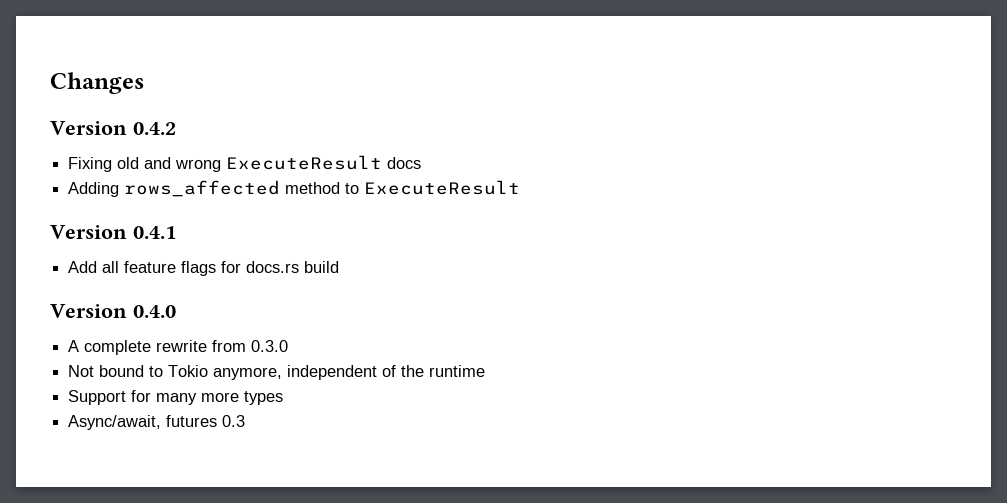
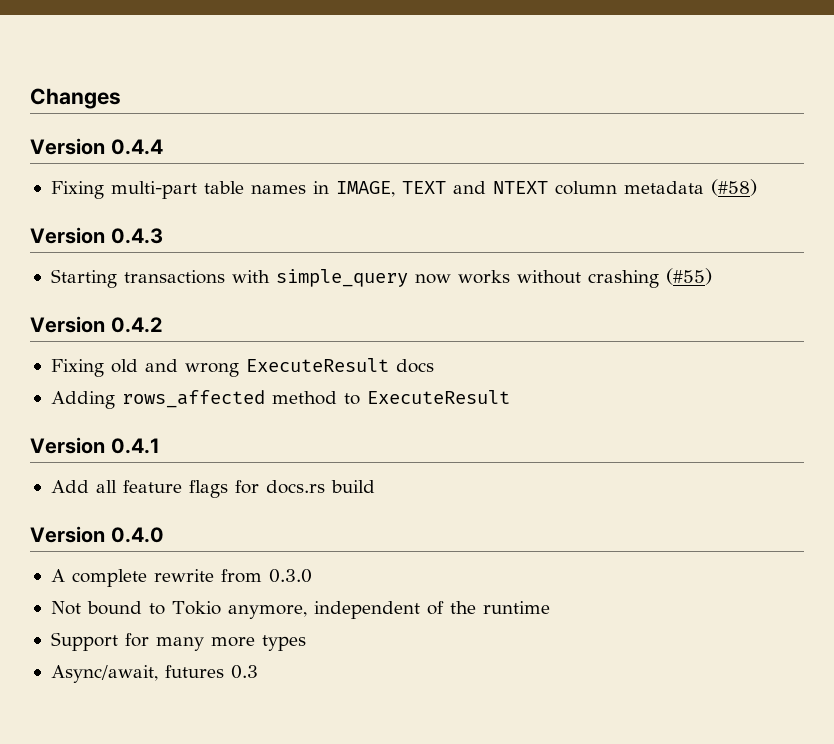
+ Version 0.4.4
+ Fixing multi-part table names in IMAGE, TEXT and NTEXT column metadata (#58)
+ Version 0.4.3
+ Starting transactions with simple_query now works without crashing (#55)

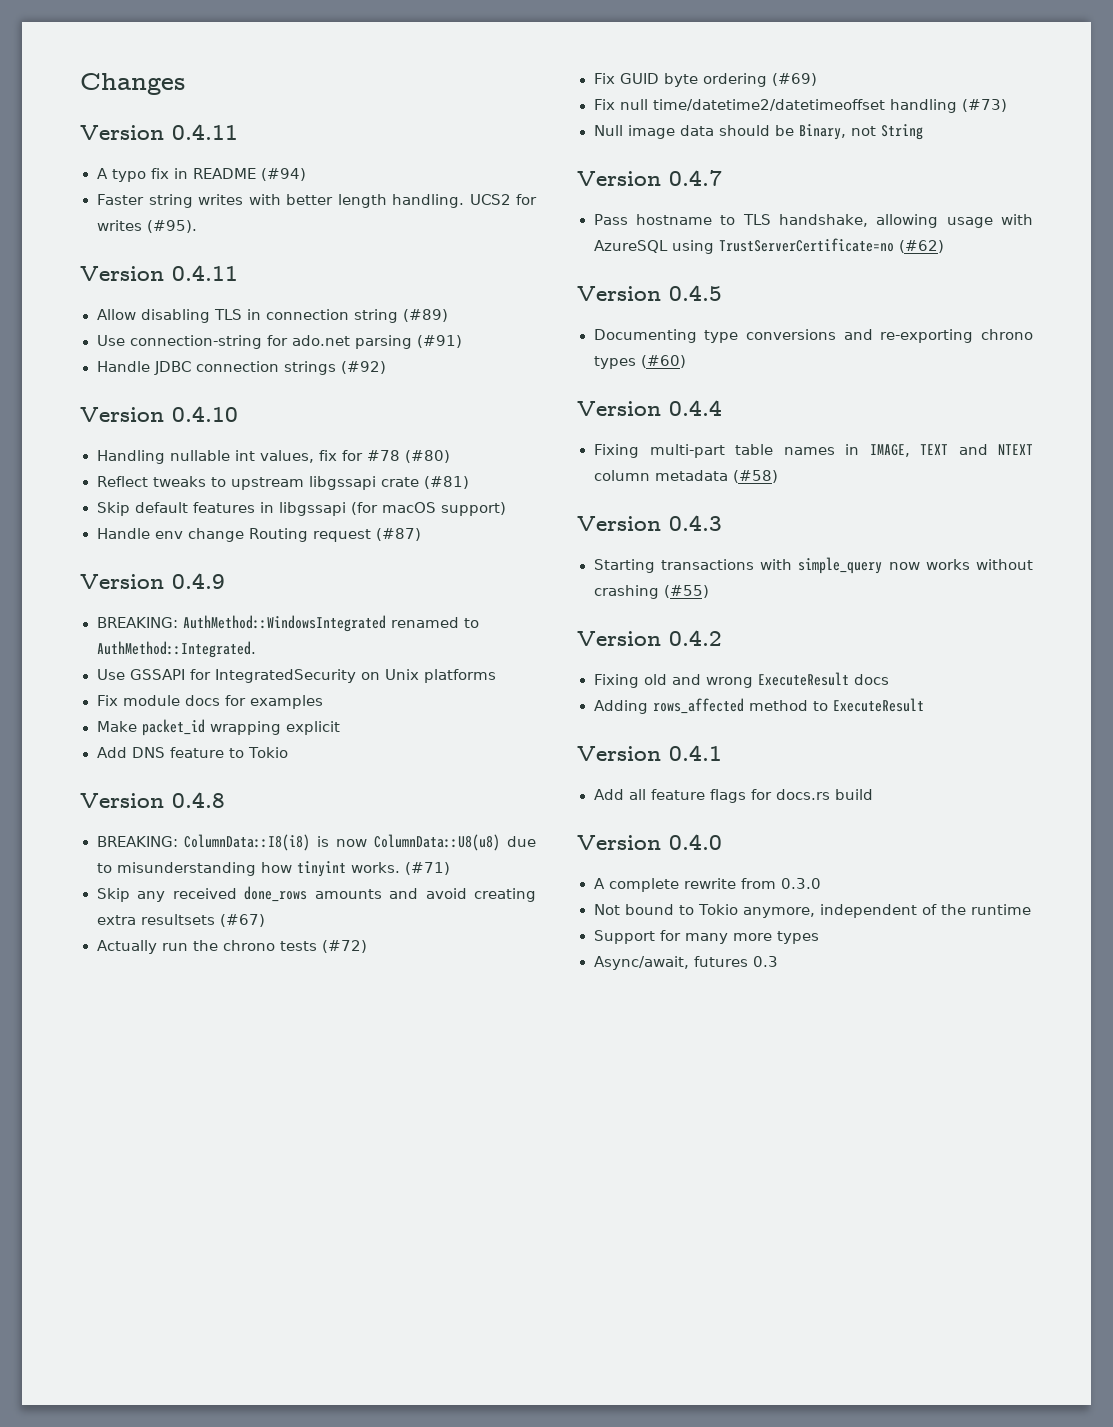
  Changes
+ Version 0.4.11
+ A typo fix in README (#94)
+ Faster string writes with better length handling. UCS2 for writes (#95).
+ Version 0.4.11
+ Allow disabling TLS in connection string (#89)
+ Use connection-string for ado.net parsing (#91)
+ Handle JDBC connection strings (#92)
+ Version 0.4.10
+ Handling nullable int values, fix for #78 (#80)
+ Reflect tweaks to upstream libgssapi crate (#81)
+ Skip default features in libgssapi (for macOS support)
+ Handle env change Routing request (#87)
+ Version 0.4.9
+ BREAKING: AuthMethod::WindowsIntegrated renamed to AuthMethod::Integrated.
+ Use GSSAPI for IntegratedSecurity on Unix platforms
+ Fix module docs for examples
+ Make packet_id wrapping explicit
+ Add DNS feature to Tokio
+ Version 0.4.8
+ BREAKING: ColumnData::I8(i8) is now ColumnData::U8(u8) due to misunderstanding how tinyint works. (#71)
+ Skip any received done_rows amounts and avoid creating extra resultsets (#67)
+ Actually run the chrono tests (#72)
+ Fix GUID byte ordering (#69)
+ Fix null time/datetime2/datetimeoffset handling (#73)
+ Null image data should be Binary, not String
+ Version 0.4.7
+ Pass hostname to TLS handshake, allowing usage with AzureSQL using TrustServerCertificate=no (#62)
+ Version 0.4.5
+ Documenting type conversions and re-exporting chrono types (#60)

